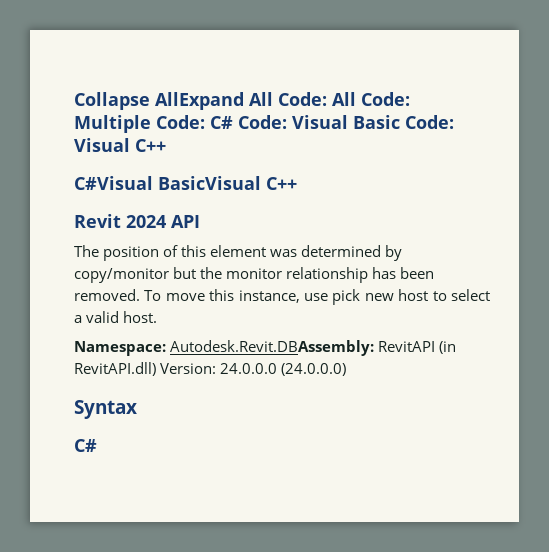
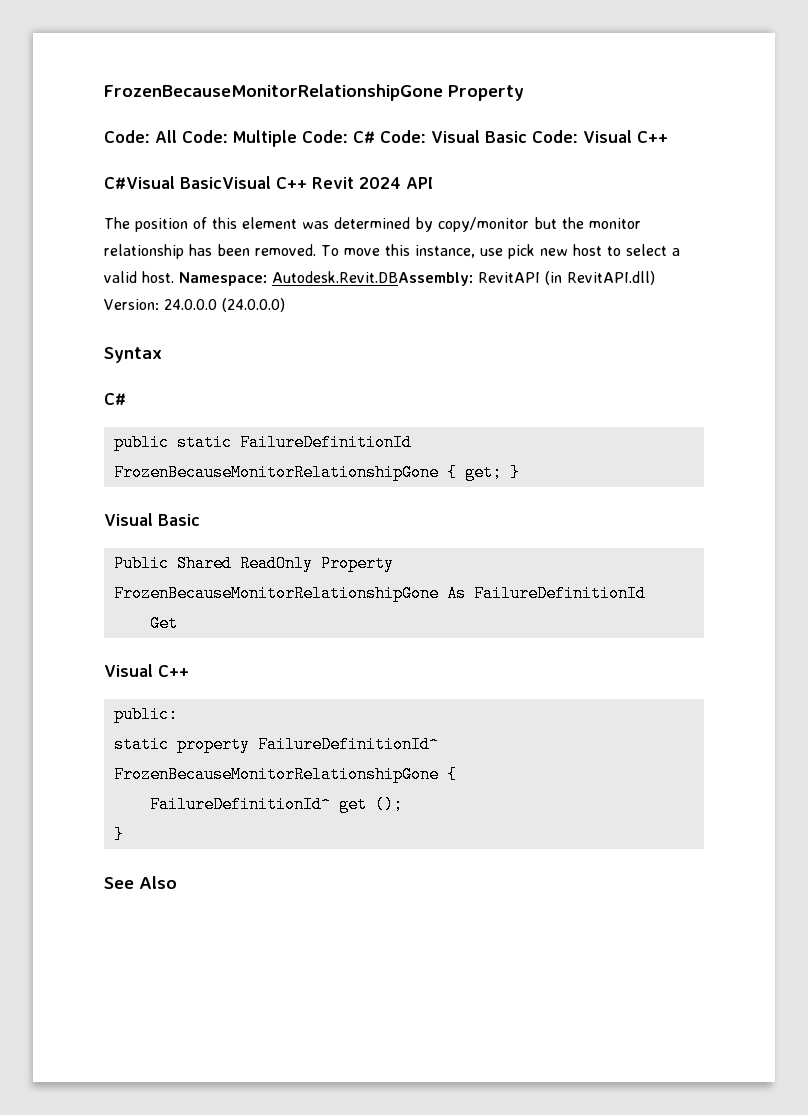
- Collapse AllExpand All Code: All Code: Multiple Code: C# Code: Visual Basic Code: Visual C++
+ FrozenBecauseMonitorRelationshipGone Property
+ Code: All Code: Multiple Code: C# Code: Visual Basic Code: Visual C++
- C#Visual BasicVisual C++
- Revit 2024 API
+ C#Visual BasicVisual C++ Revit 2024 API
- To move this instance, use pick new host to select a valid host.
- Namespace: Autodesk.Revit.DBAssembly: RevitAPI (in RevitAPI.dll) Version: 24.0.0.0 (24.0.0.0)
+ To move this instance, use pick new host to select a valid host. Namespace: Autodesk.Revit.DBAssembly: RevitAPI (in RevitAPI.dll) Version: 24.0.0.0 (24.0.0.0)
+ public static FailureDefinitionId FrozenBecauseMonitorRelationshipGone { get; }
+ Visual Basic
+ Public Shared ReadOnly Property FrozenBecauseMonitorRelationshipGone As FailureDefinitionId
+ Get
+ Visual C++
+ public:
+ static property FailureDefinitionId^ FrozenBecauseMonitorRelationshipGone {
+ FailureDefinitionId^ get ();
+ }
+ See Also

